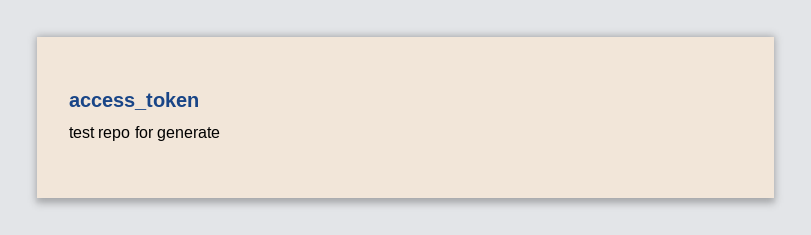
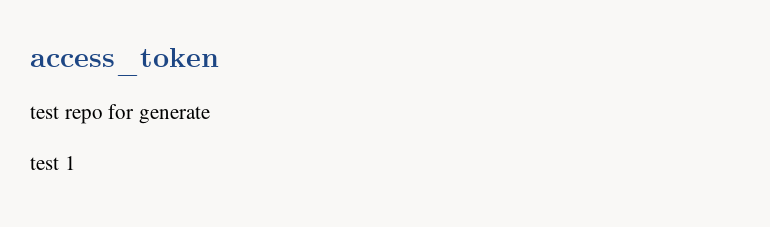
+ test 1

